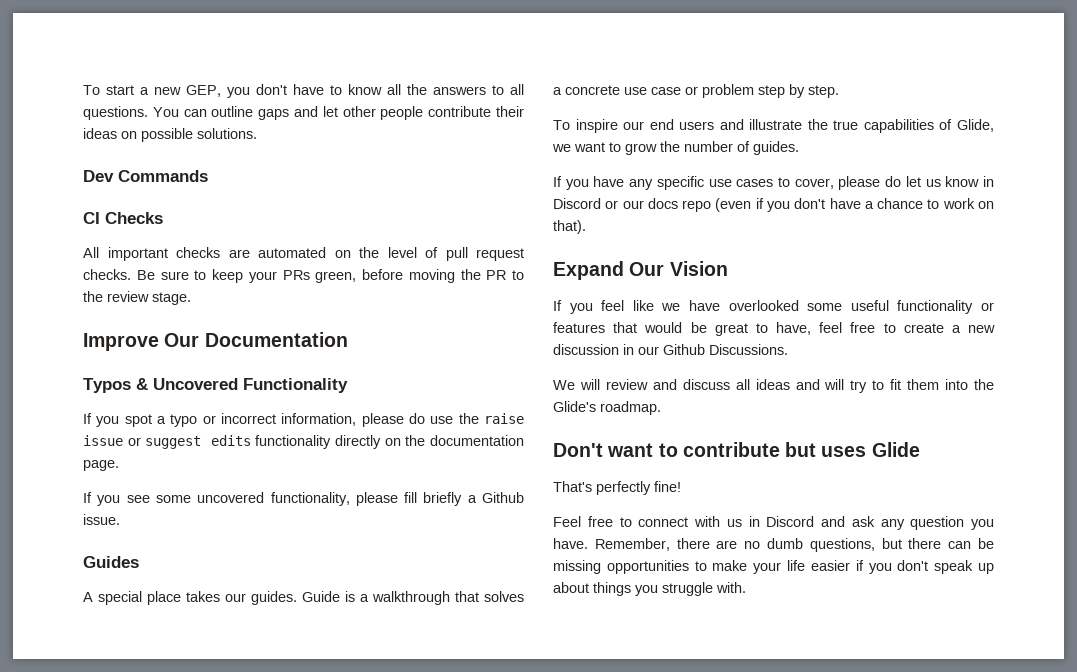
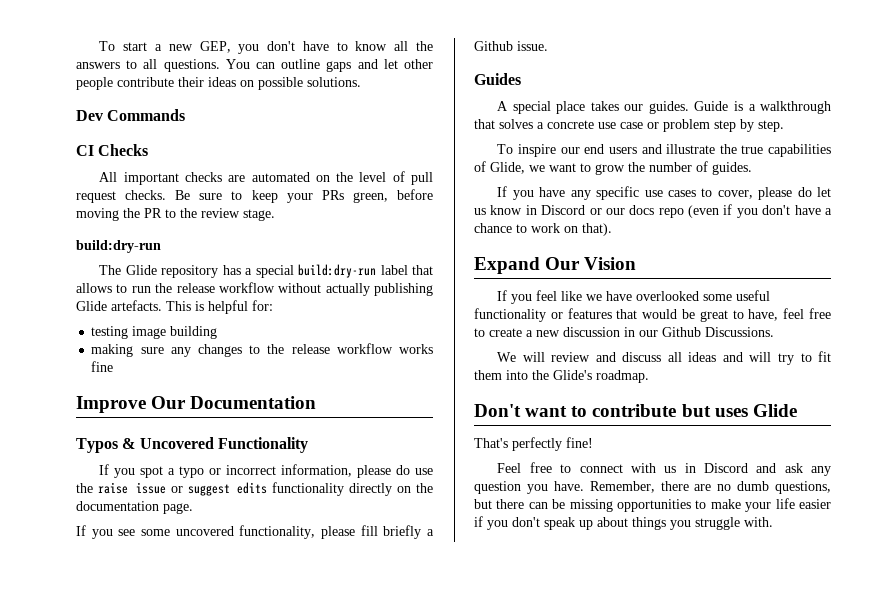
  Be sure to keep your PRs green, before moving the PR to the review stage.
+ build:dry-run
+ The Glide repository has a special build:dry-run label that allows to run the release workflow without actually publishing Glide artefacts. This is helpful for:
+ testing image building
+ making sure any changes to the release workflow works fine

